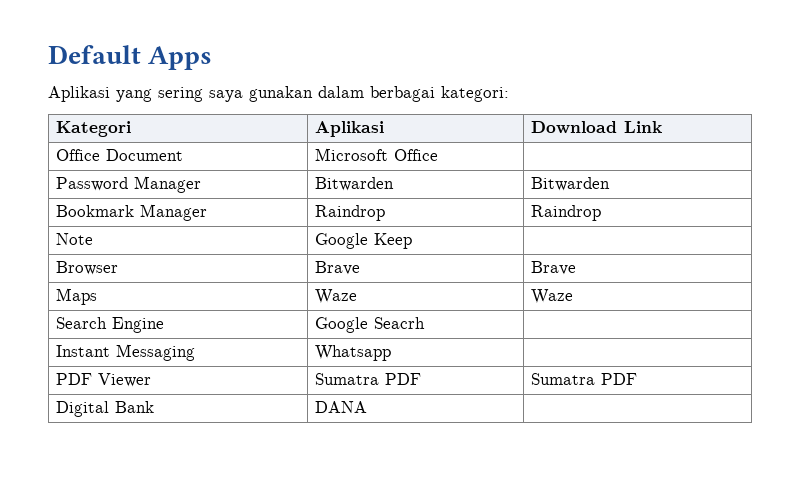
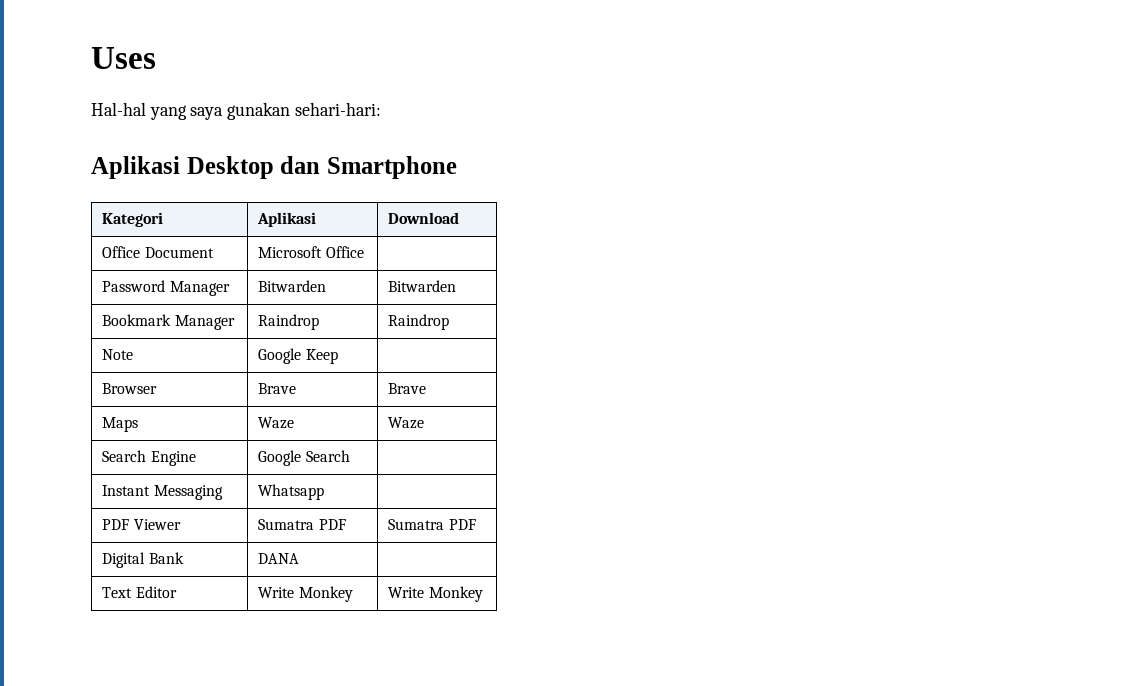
- Default Apps
- Aplikasi yang sering saya gunakan dalam berbagai kategori:
+ Uses
+ Hal-hal yang saya gunakan sehari-hari:
+ Aplikasi Desktop dan Smartphone
- Kategori | Aplikasi | Download Link
+ Kategori | Aplikasi | Download
- Search Engine | Google Seacrh |
+ Search Engine | Google Search |
+ Text Editor | Write Monkey | Write Monkey

